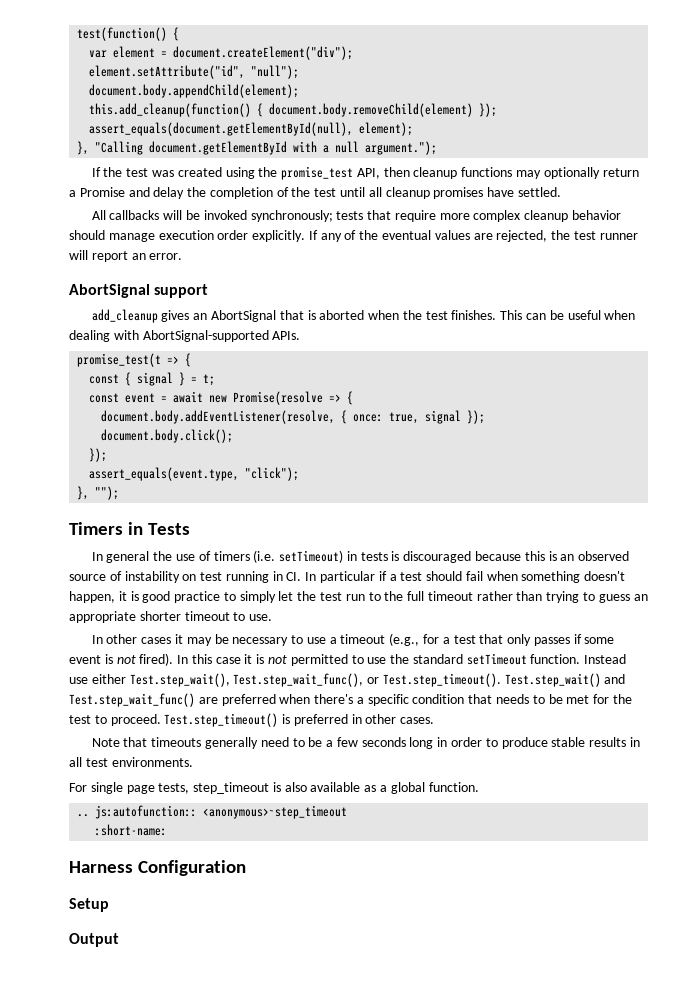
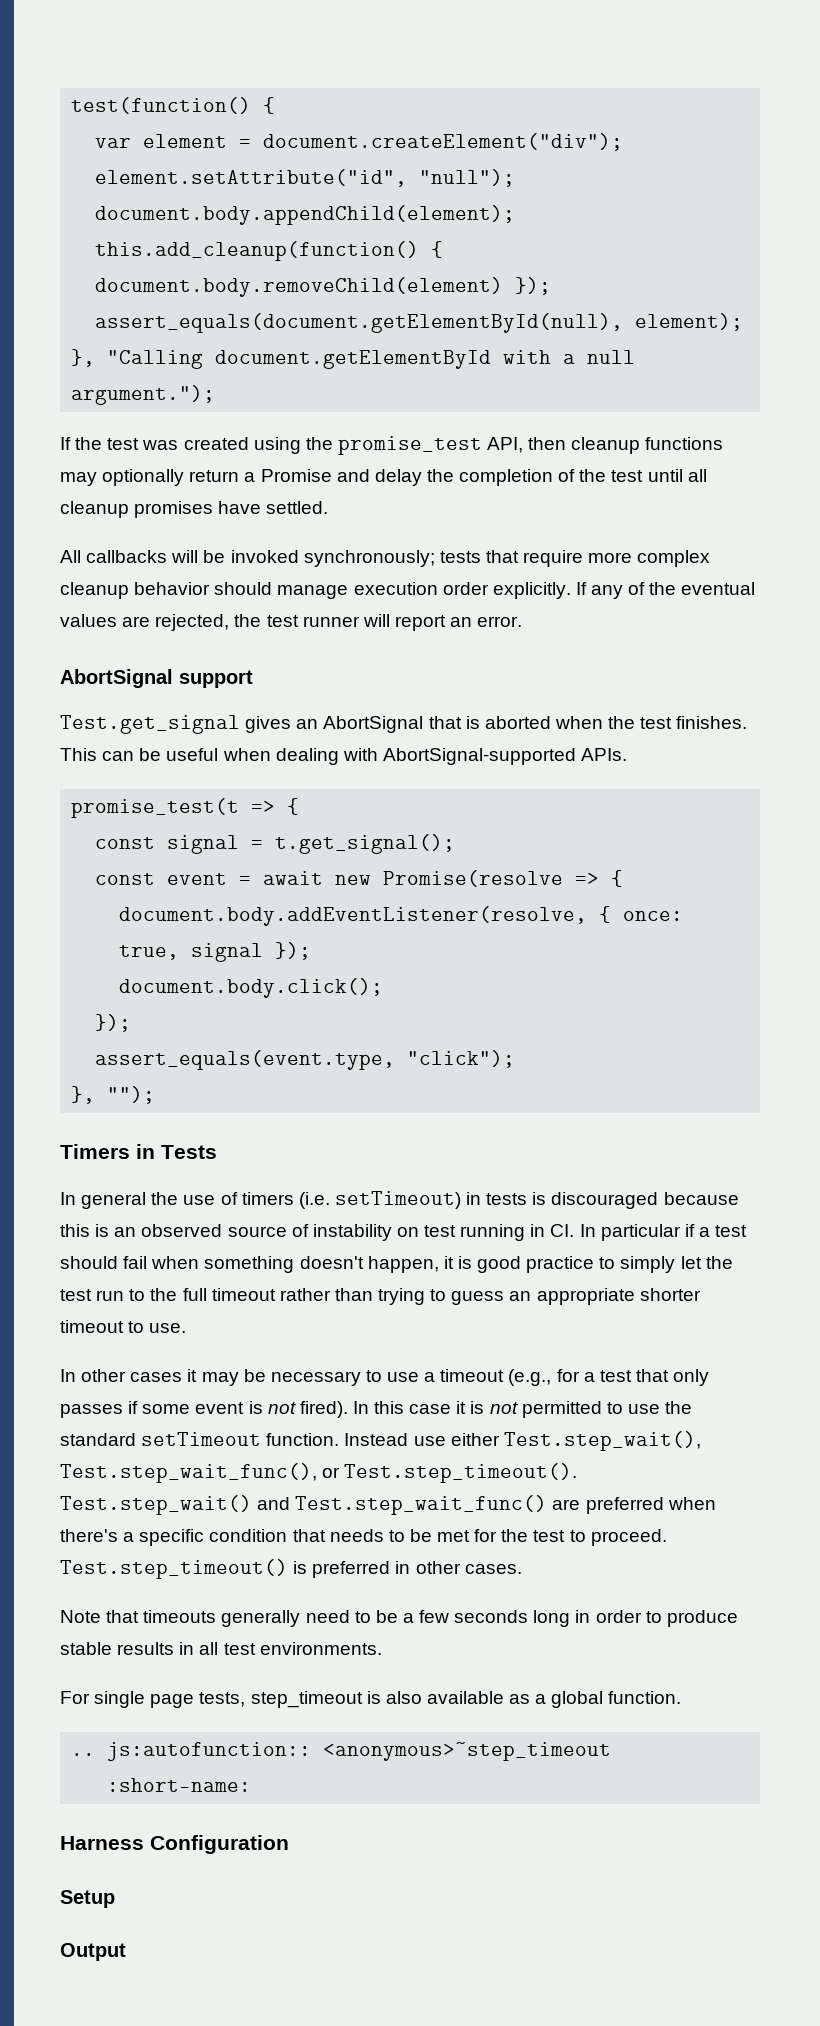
- add_cleanup gives an AbortSignal that is aborted when the test finishes.
+ Test.get_signal gives an AbortSignal that is aborted when the test finishes.
- const { signal } = t;
+ const signal = t.get_signal();

